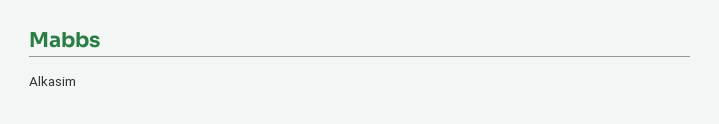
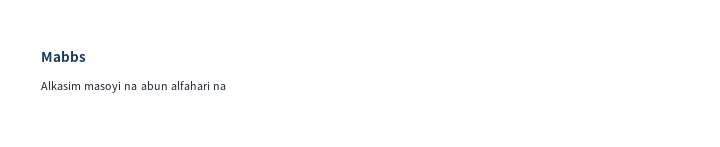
- Alkasim
+ Alkasim masoyi na abun alfahari na

